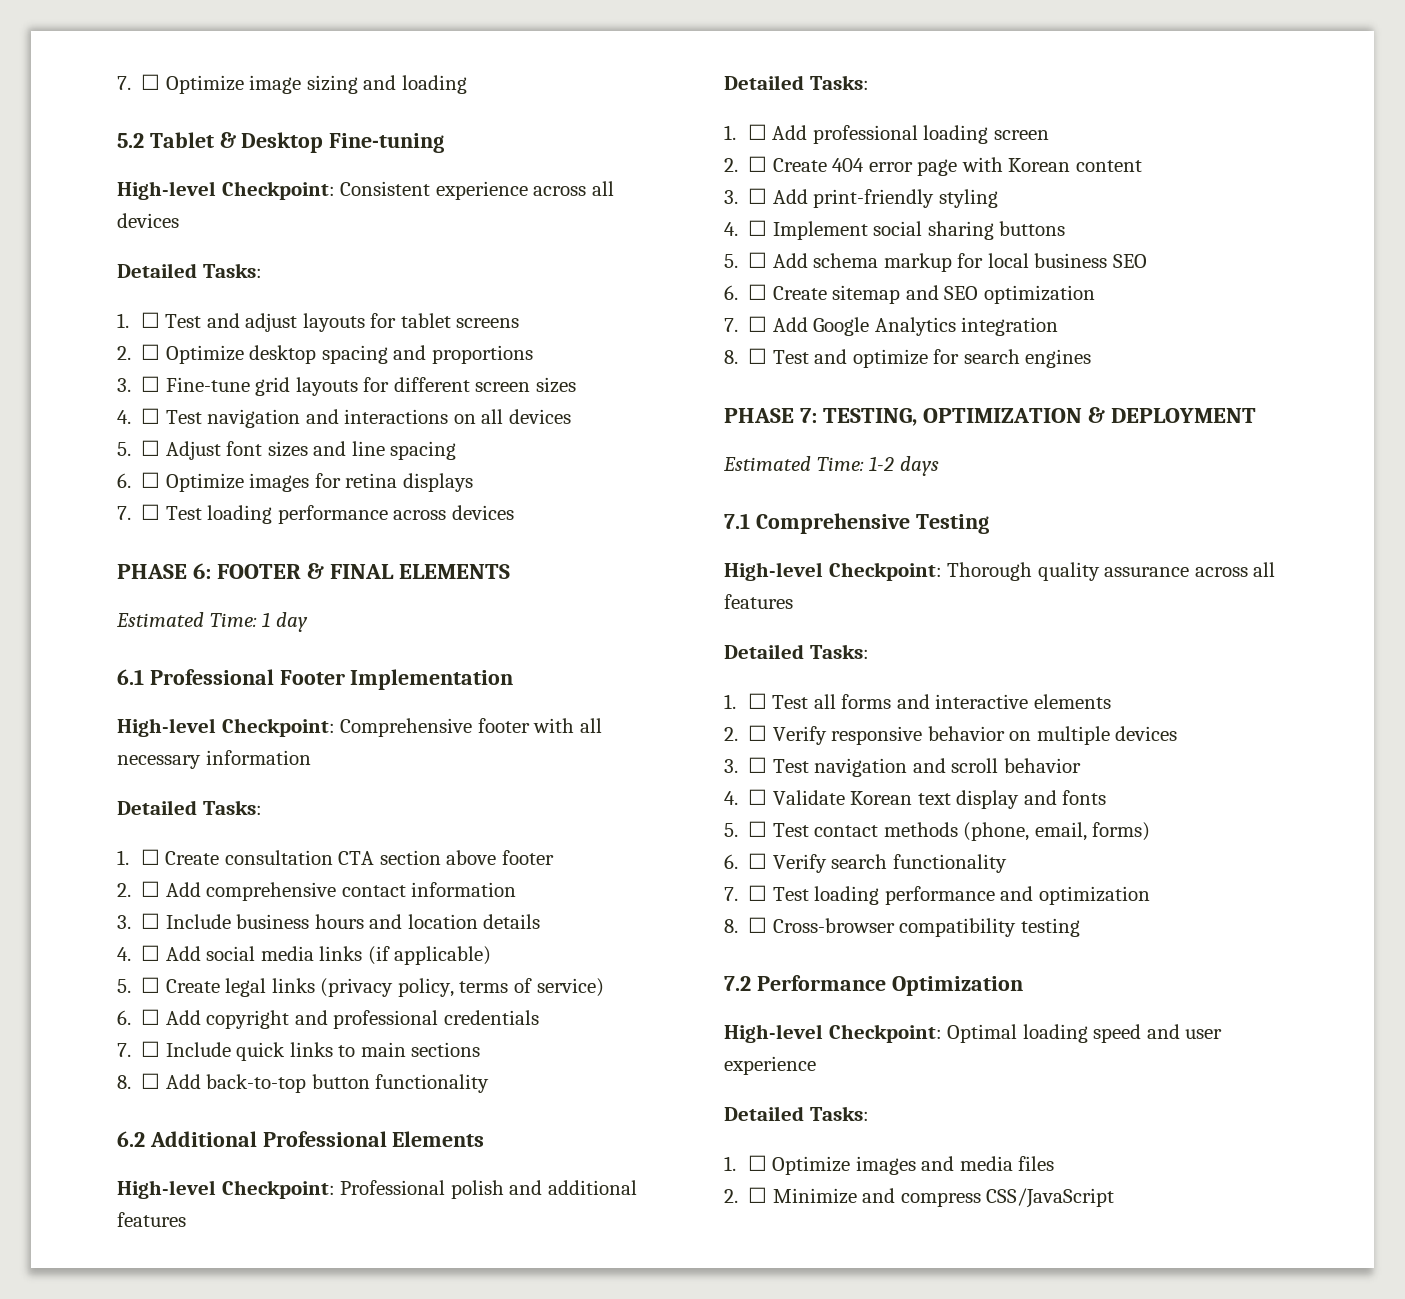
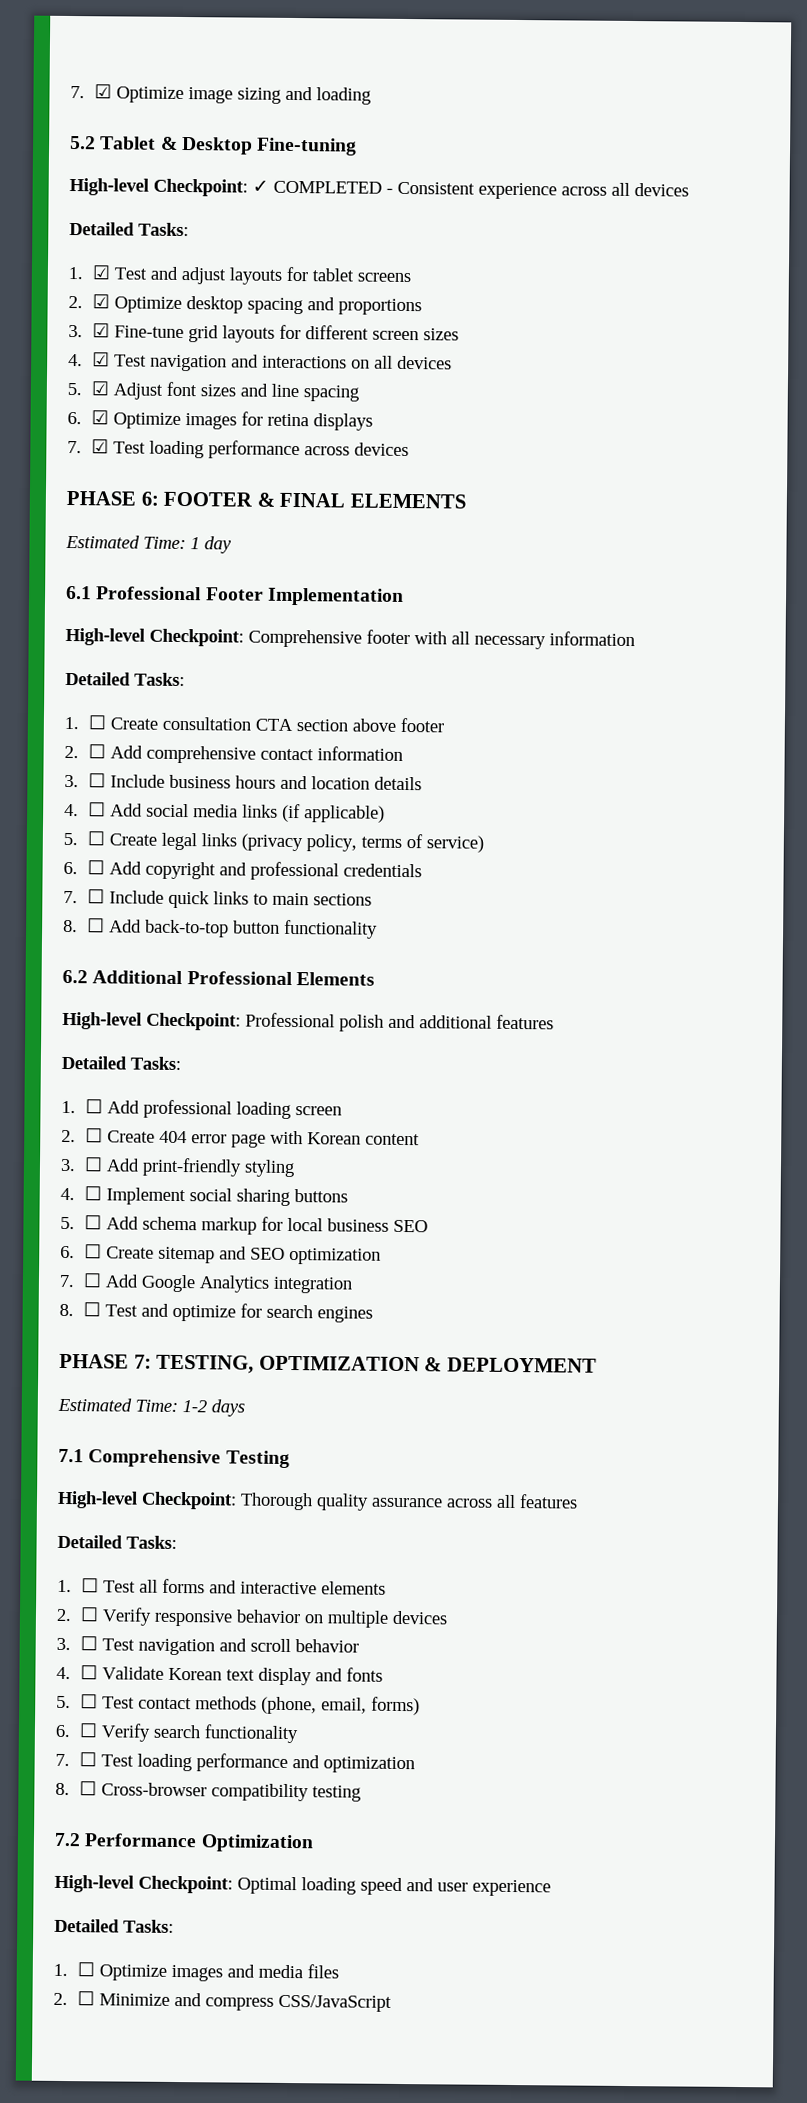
- 7. ☐ Optimize image sizing and loading
+ 7. ☑ Optimize image sizing and loading
- High-level Checkpoint: Consistent experience across all devices
+ High-level Checkpoint: ✓ COMPLETED - Consistent experience across all devices
- 1. ☐ Test and adjust layouts for tablet screens
+ 1. ☑ Test and adjust layouts for tablet screens
- 2. ☐ Optimize desktop spacing and proportions
+ 2. ☑ Optimize desktop spacing and proportions
- 3. ☐ Fine-tune grid layouts for different screen sizes
+ 3. ☑ Fine-tune grid layouts for different screen sizes
- 4. ☐ Test navigation and interactions on all devices
+ 4. ☑ Test navigation and interactions on all devices
- 5. ☐ Adjust font sizes and line spacing
+ 5. ☑ Adjust font sizes and line spacing
- 6. ☐ Optimize images for retina displays
+ 6. ☑ Optimize images for retina displays
- 7. ☐ Test loading performance across devices
+ 7. ☑ Test loading performance across devices

